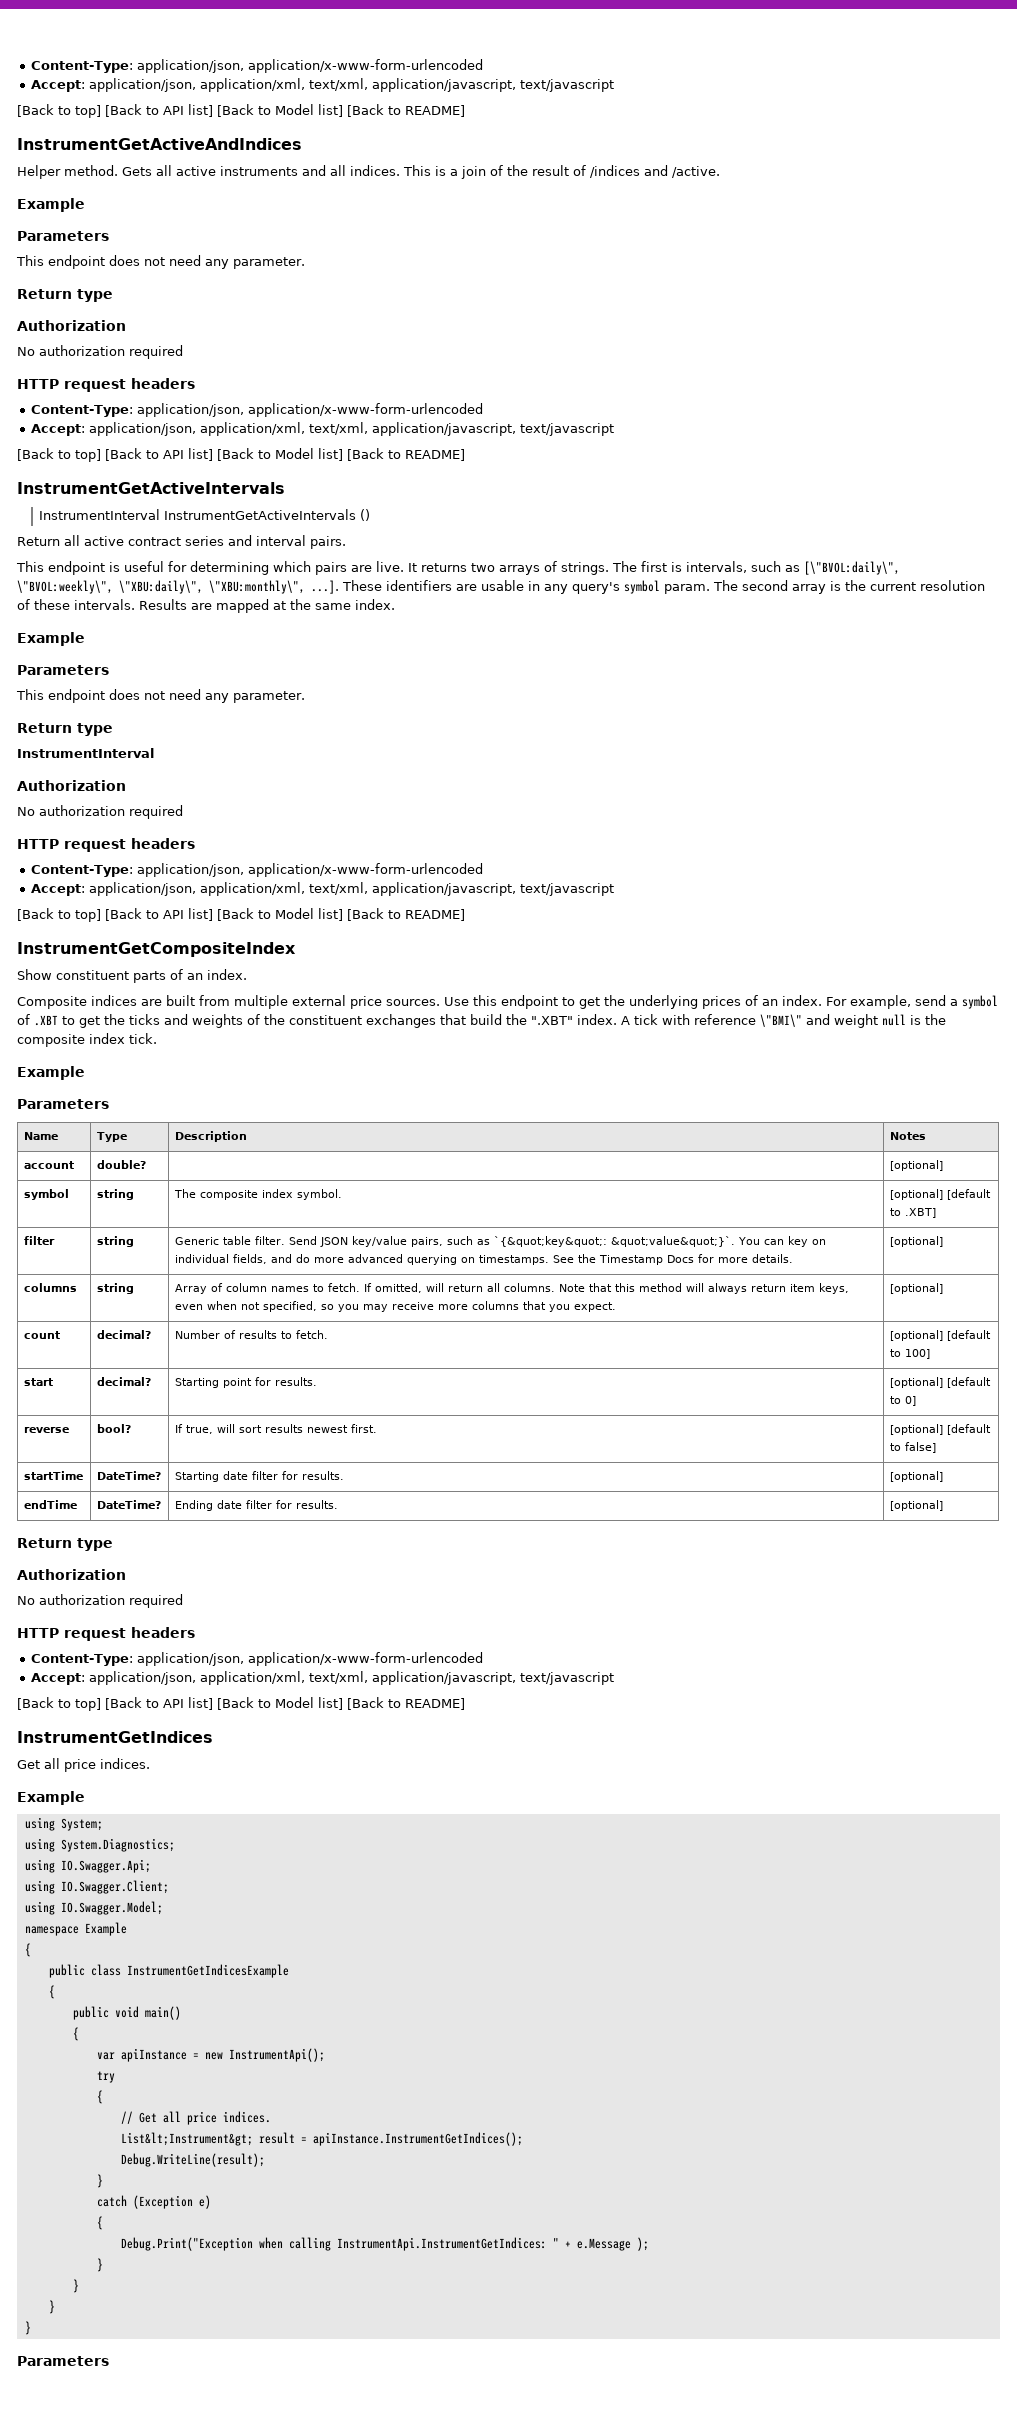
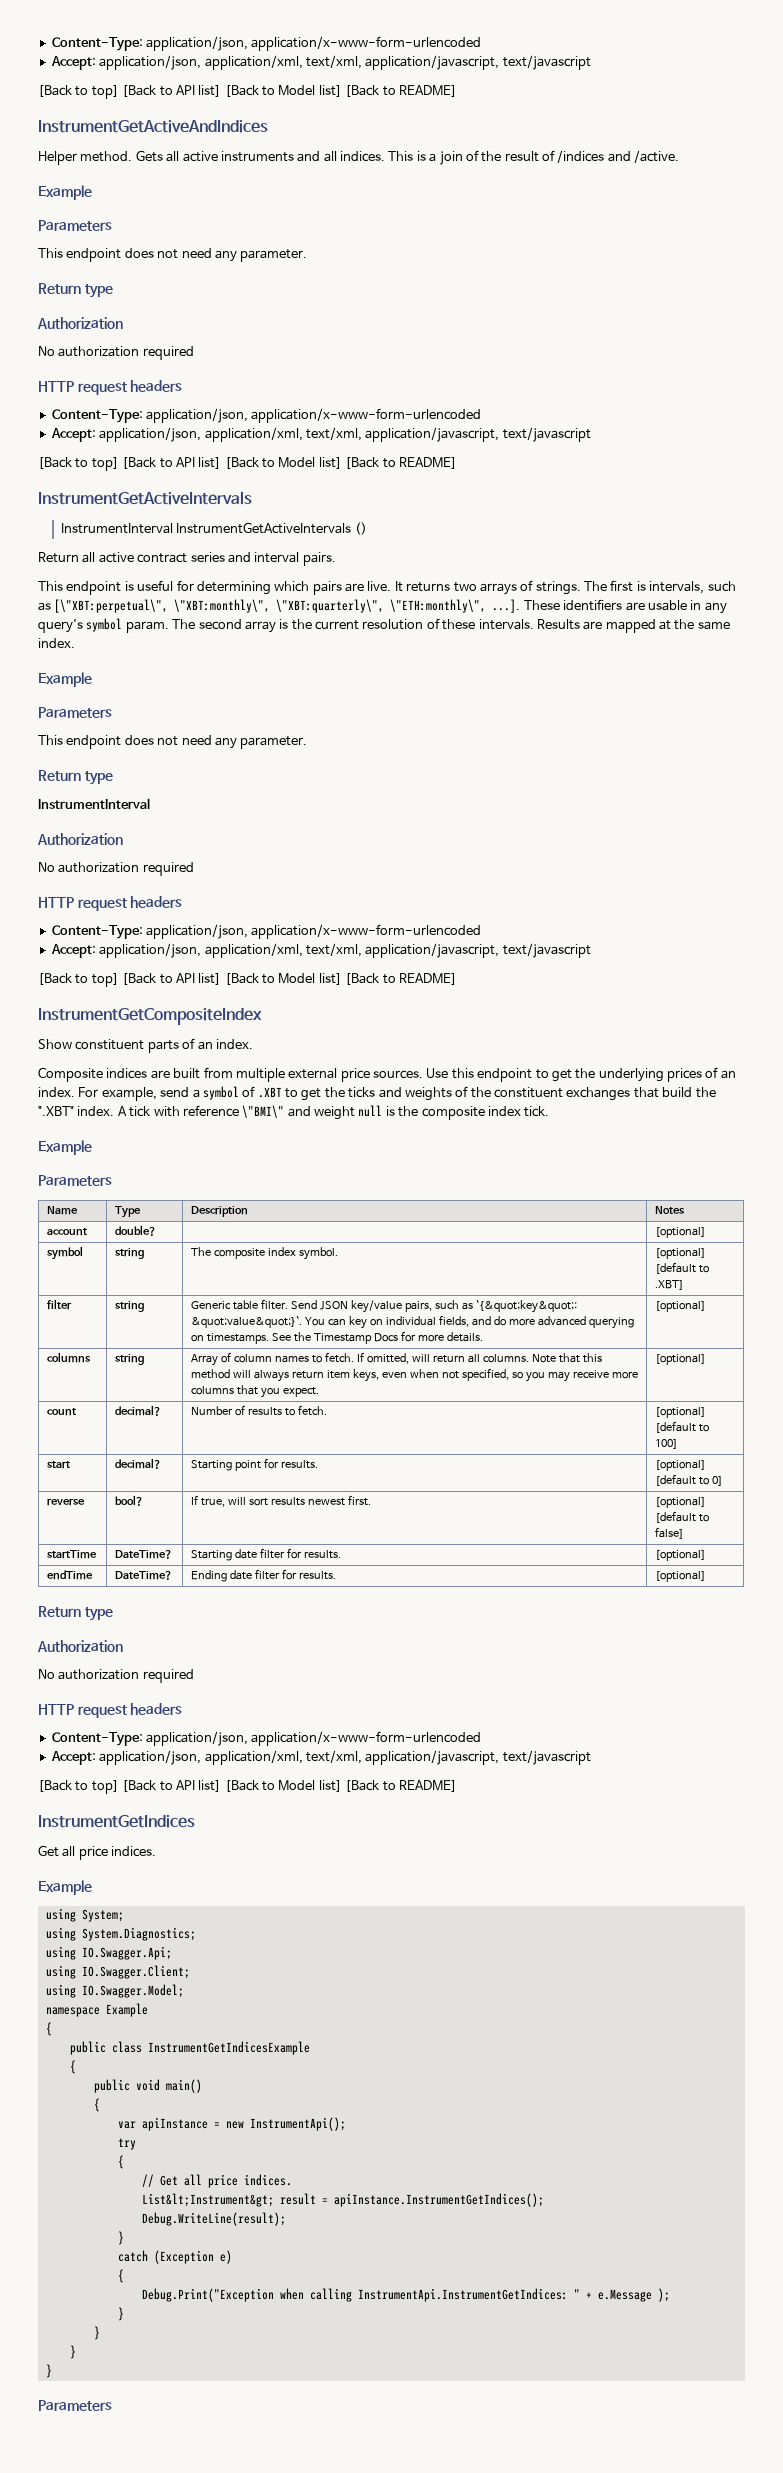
- The first is intervals, such as [\"BVOL:daily\", \"BVOL:weekly\", \"XBU:daily\", \"XBU:monthly\", ...]. These identifiers are usable in any query's symbol param.
+ The first is intervals, such as [\"XBT:perpetual\", \"XBT:monthly\", \"XBT:quarterly\", \"ETH:monthly\", ...]. These identifiers are usable in any query's symbol param.

